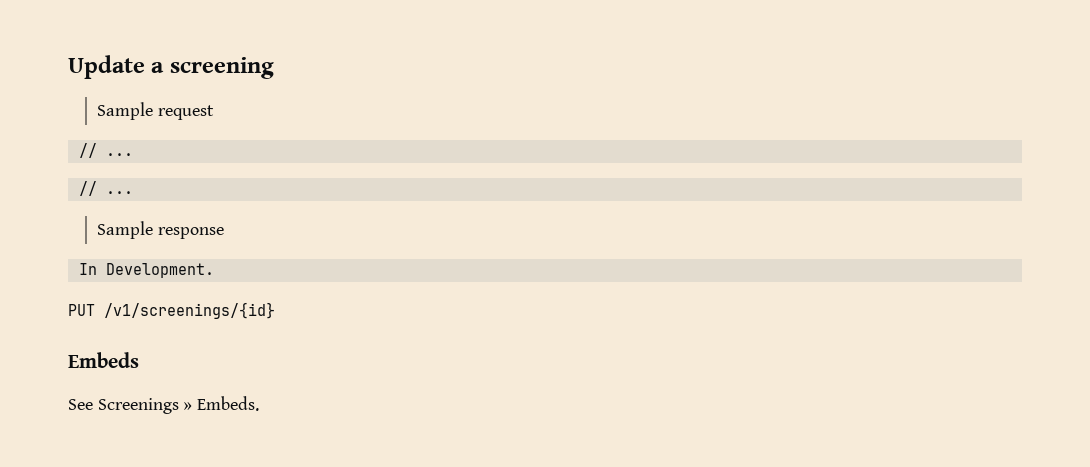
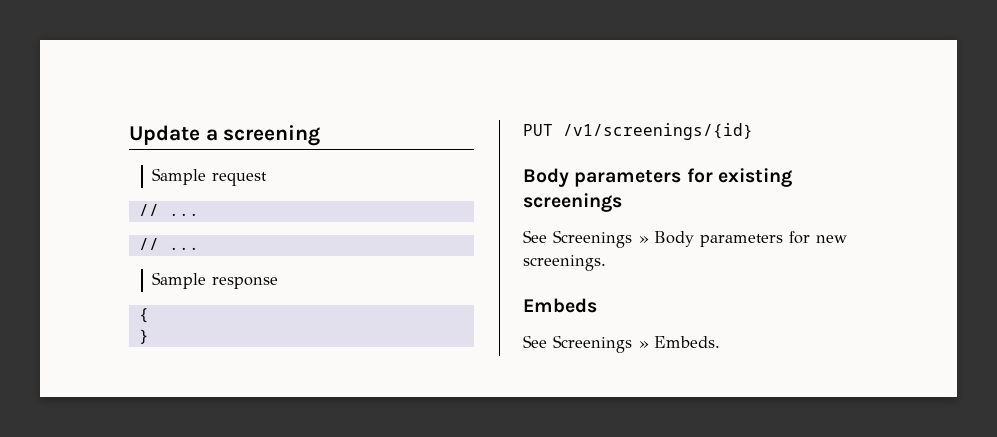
- In Development.
+ {
+ }
+ Body parameters for existing screenings
+ See Screenings » Body parameters for new screenings.

